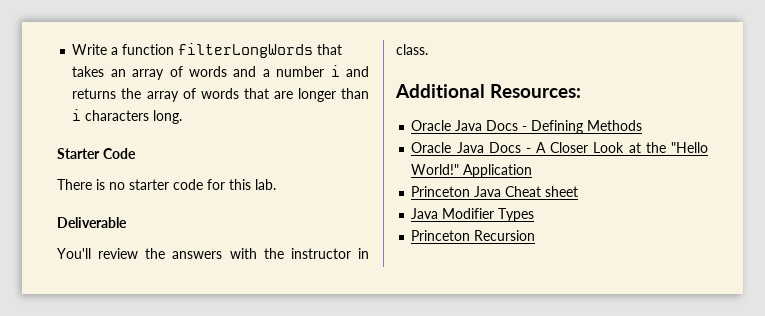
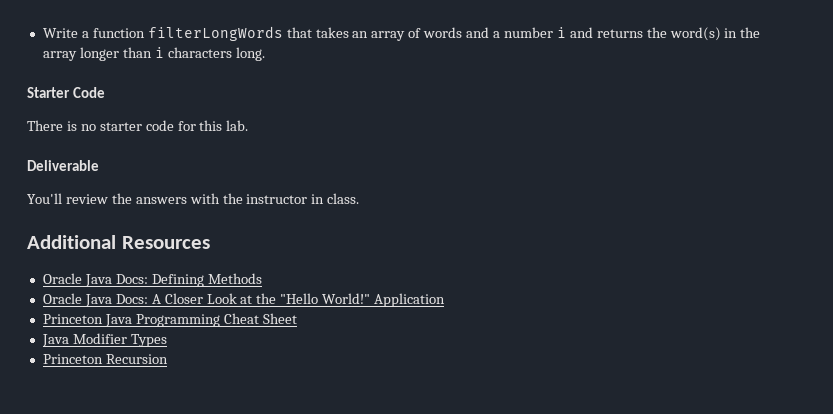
- Write a function filterLongWords that takes an array of words and a number i and returns the array of words that are longer than i characters long.
+ Write a function filterLongWords that takes an array of words and a number i and returns the word(s) in the array longer than i characters long.
- Additional Resources:
- Oracle Java Docs - Defining Methods
+ Additional Resources
+ Oracle Java Docs: Defining Methods
- Oracle Java Docs - A Closer Look at the "Hello World!"
+ Oracle Java Docs: A Closer Look at the "Hello World!"
- Princeton Java Cheat sheet
+ Princeton Java Programming Cheat Sheet

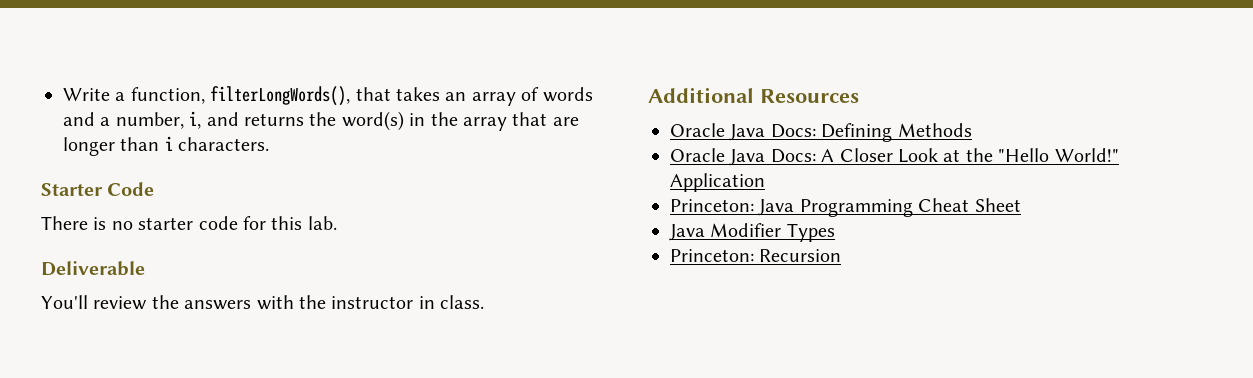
- Write a function filterLongWords that takes an array of words and a number i and returns the word(s) in the array longer than i characters long.
+ Write a function, filterLongWords(), that takes an array of words and a number, i, and returns the word(s) in the array that are longer than i characters.
- Princeton Java Programming Cheat Sheet
+ Princeton: Java Programming Cheat Sheet
- Princeton Recursion
+ Princeton: Recursion

